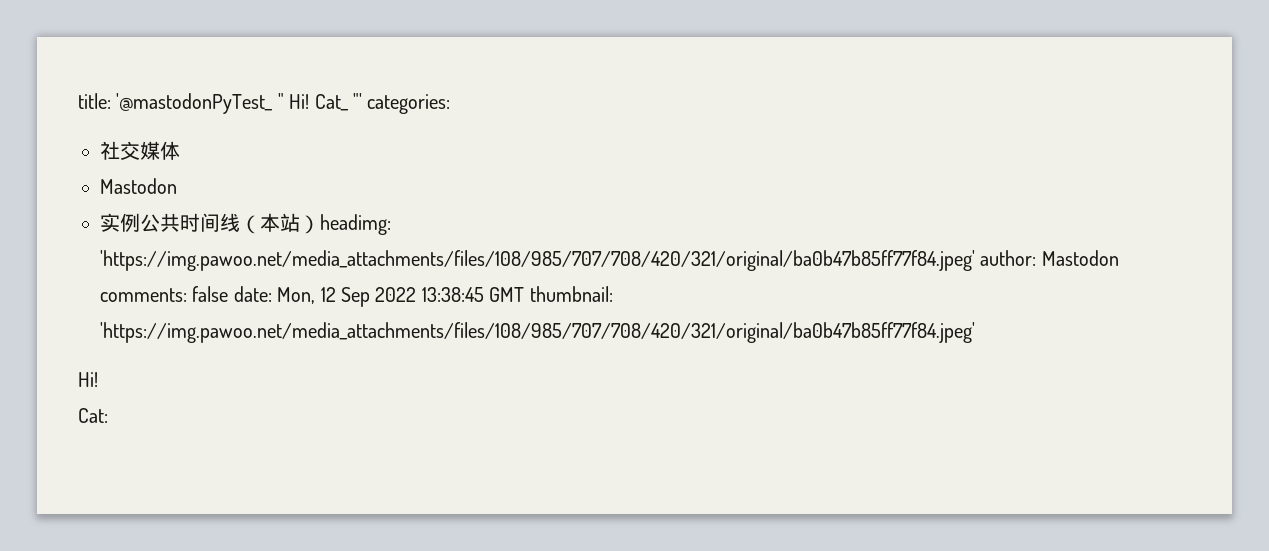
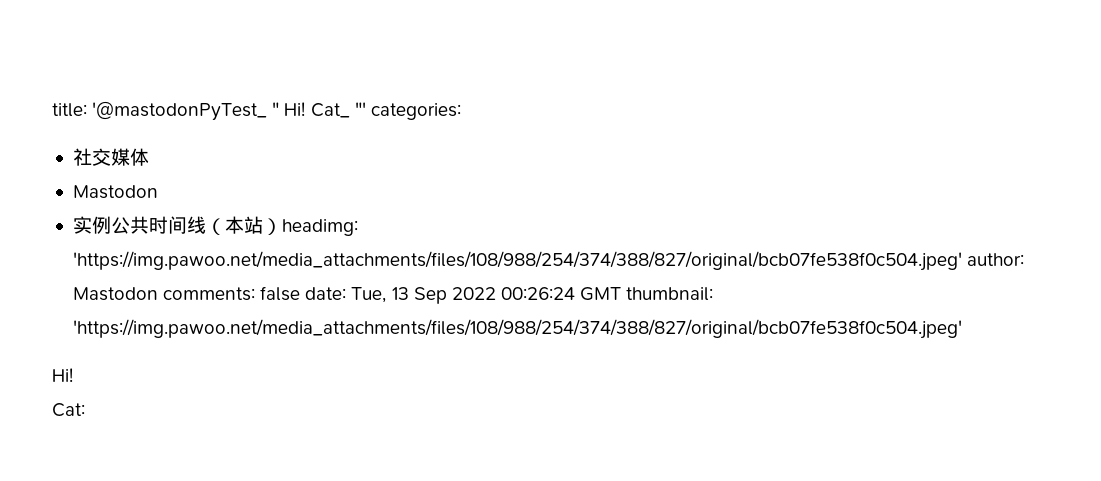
- 实例公共时间线（本站）headimg: 'https://img.pawoo.net/media_attachments/files/108/985/707/708/420/321/original/ba0b47b85ff77f84.jpeg' author: Mastodon comments: false date: Mon, 12 Sep 2022 13:38:45 GMT thumbnail: 'https://img.pawoo.net/media_attachments/files/108/985/707/708/420/321/original/ba0b47b85ff77f84.jpeg'
+ 实例公共时间线（本站）headimg: 'https://img.pawoo.net/media_attachments/files/108/988/254/374/388/827/original/bcb07fe538f0c504.jpeg' author: Mastodon comments: false date: Tue, 13 Sep 2022 00:26:24 GMT thumbnail: 'https://img.pawoo.net/media_attachments/files/108/988/254/374/388/827/original/bcb07fe538f0c504.jpeg'

